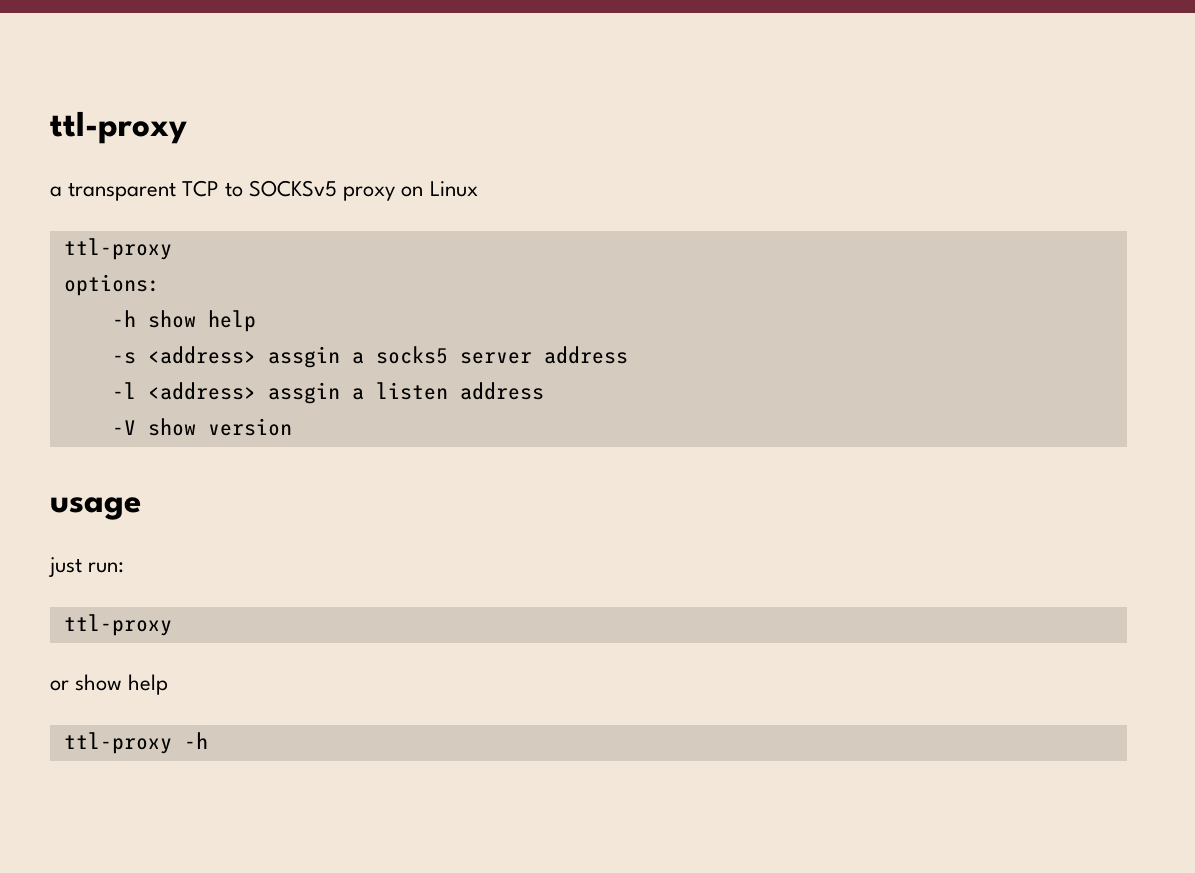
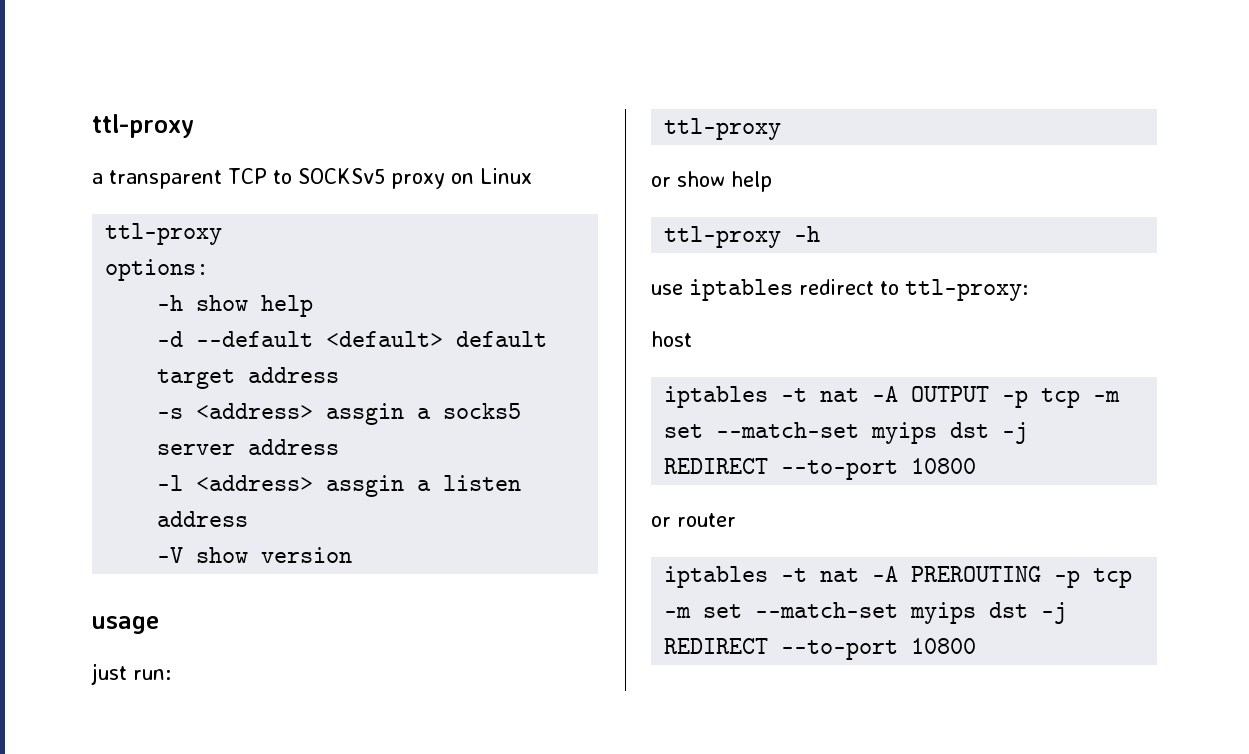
+ -d --default <default> default target address
+ use iptables redirect to ttl-proxy:
+ host
+ iptables -t nat -A OUTPUT -p tcp -m set --match-set myips dst -j REDIRECT --to-port 10800
+ or router
+ iptables -t nat -A PREROUTING -p tcp -m set --match-set myips dst -j REDIRECT --to-port 10800

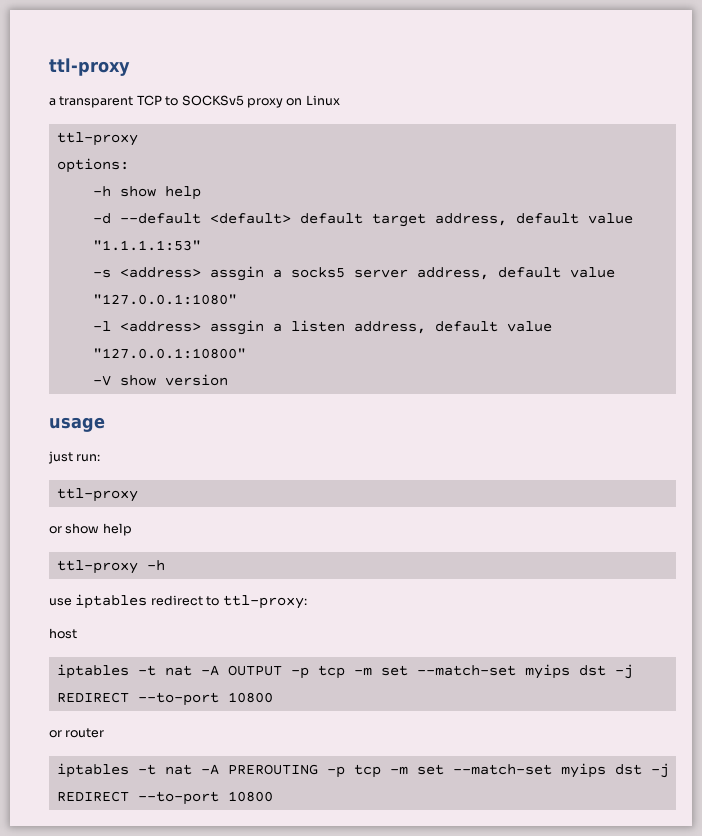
- -d --default <default> default target address
+ -d --default <default> default target address, default value "1.1.1.1:53"
- -s <address> assgin a socks5 server address
+ -s <address> assgin a socks5 server address, default value "127.0.0.1:1080"
- -l <address> assgin a listen address
+ -l <address> assgin a listen address, default value "127.0.0.1:10800"

